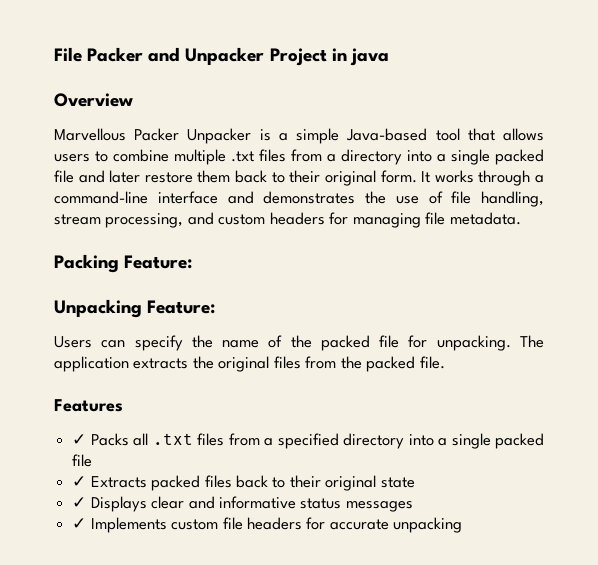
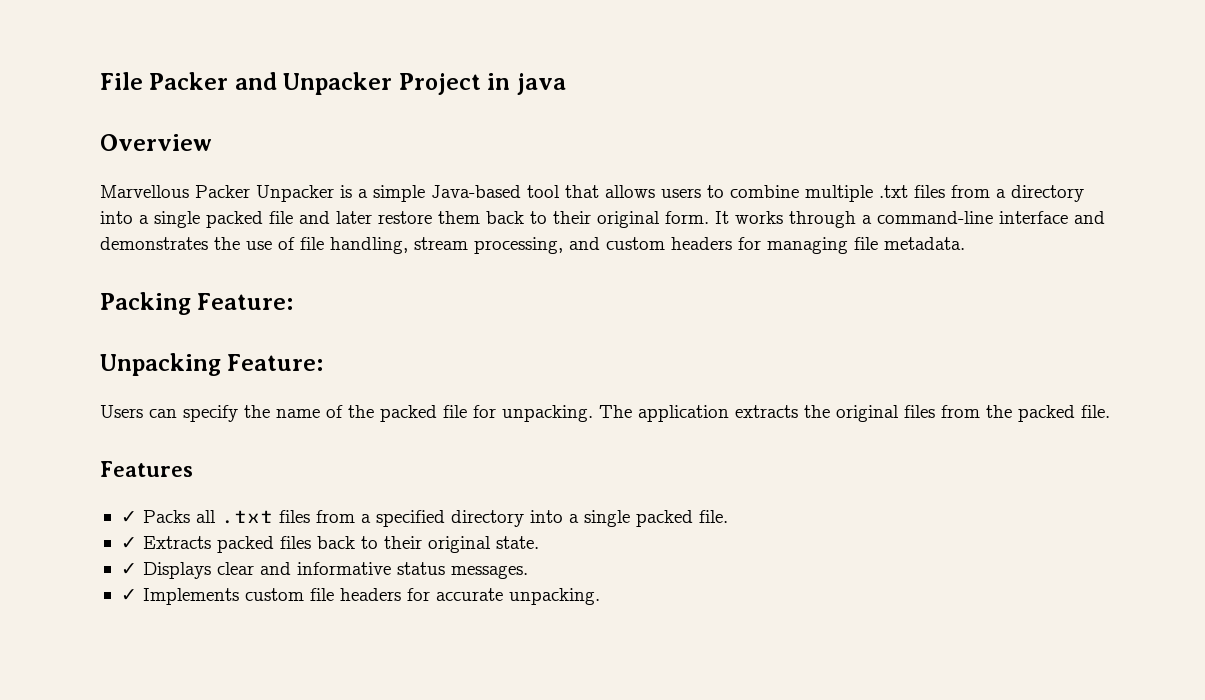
- ✓ Packs all .txt files from a specified directory into a single packed file
+ ✓ Packs all .txt files from a specified directory into a single packed file.
- ✓ Extracts packed files back to their original state
+ ✓ Extracts packed files back to their original state.
- ✓ Displays clear and informative status messages
+ ✓ Displays clear and informative status messages.
- ✓ Implements custom file headers for accurate unpacking
+ ✓ Implements custom file headers for accurate unpacking.

